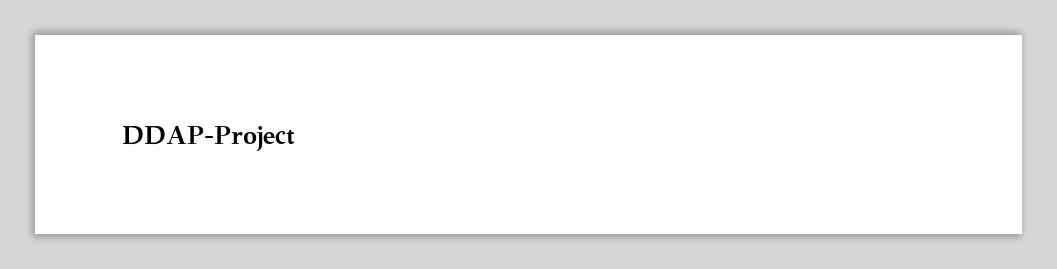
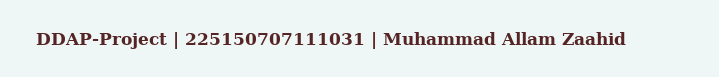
- DDAP-Project
+ DDAP-Project | 225150707111031 | Muhammad Allam Zaahid

